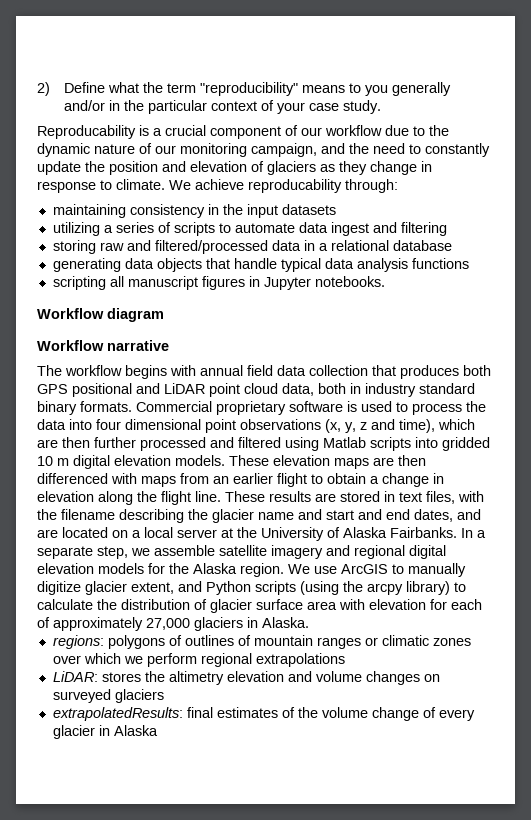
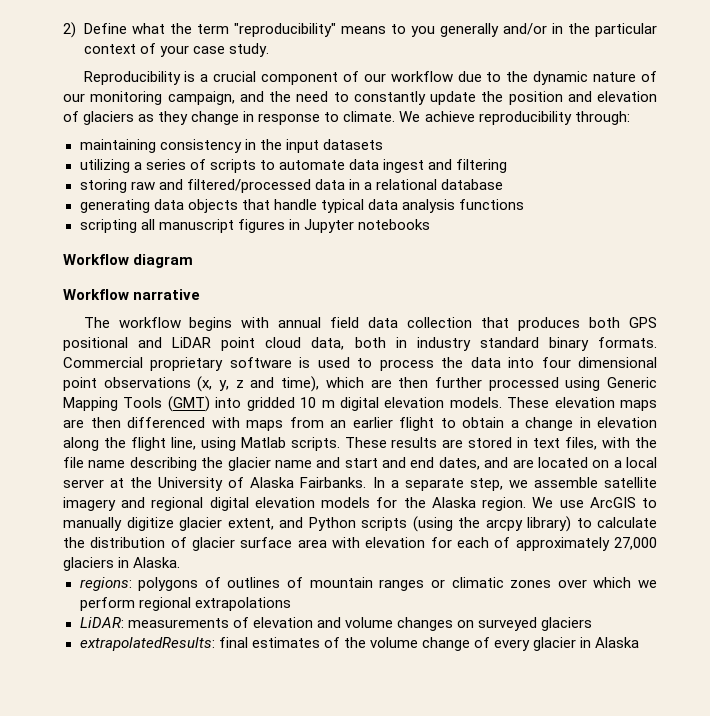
- Reproducability is a crucial component of our workflow due to the dynamic nature of our monitoring campaign, and the need to constantly update the position and elevation of glaciers as they change in response to climate.
+ Reproducibility is a crucial component of our workflow due to the dynamic nature of our monitoring campaign, and the need to constantly update the position and elevation of glaciers as they change in response to climate.
- We achieve reproducability through:
+ We achieve reproducibility through:
- scripting all manuscript figures in Jupyter notebooks.
+ scripting all manuscript figures in Jupyter notebooks
- Commercial proprietary software is used to process the data into four dimensional point observations (x, y, z and time), which are then further processed and filtered using Matlab scripts into gridded 10 m digital elevation models.
+ Commercial proprietary software is used to process the data into four dimensional point observations (x, y, z and time), which are then further processed using Generic Mapping Tools (GMT) into gridded 10 m digital elevation models.
- These elevation maps are then differenced with maps from an earlier flight to obtain a change in elevation along the flight line.
+ These elevation maps are then differenced with maps from an earlier flight to obtain a change in elevation along the flight line, using Matlab scripts.
- These results are stored in text files, with the filename describing the glacier name and start and end dates, and are located on a local server at the University of Alaska Fairbanks.
+ These results are stored in text files, with the file name describing the glacier name and start and end dates, and are located on a local server at the University of Alaska Fairbanks.
- LiDAR: stores the altimetry elevation and volume changes on surveyed glaciers
+ LiDAR: measurements of elevation and volume changes on surveyed glaciers

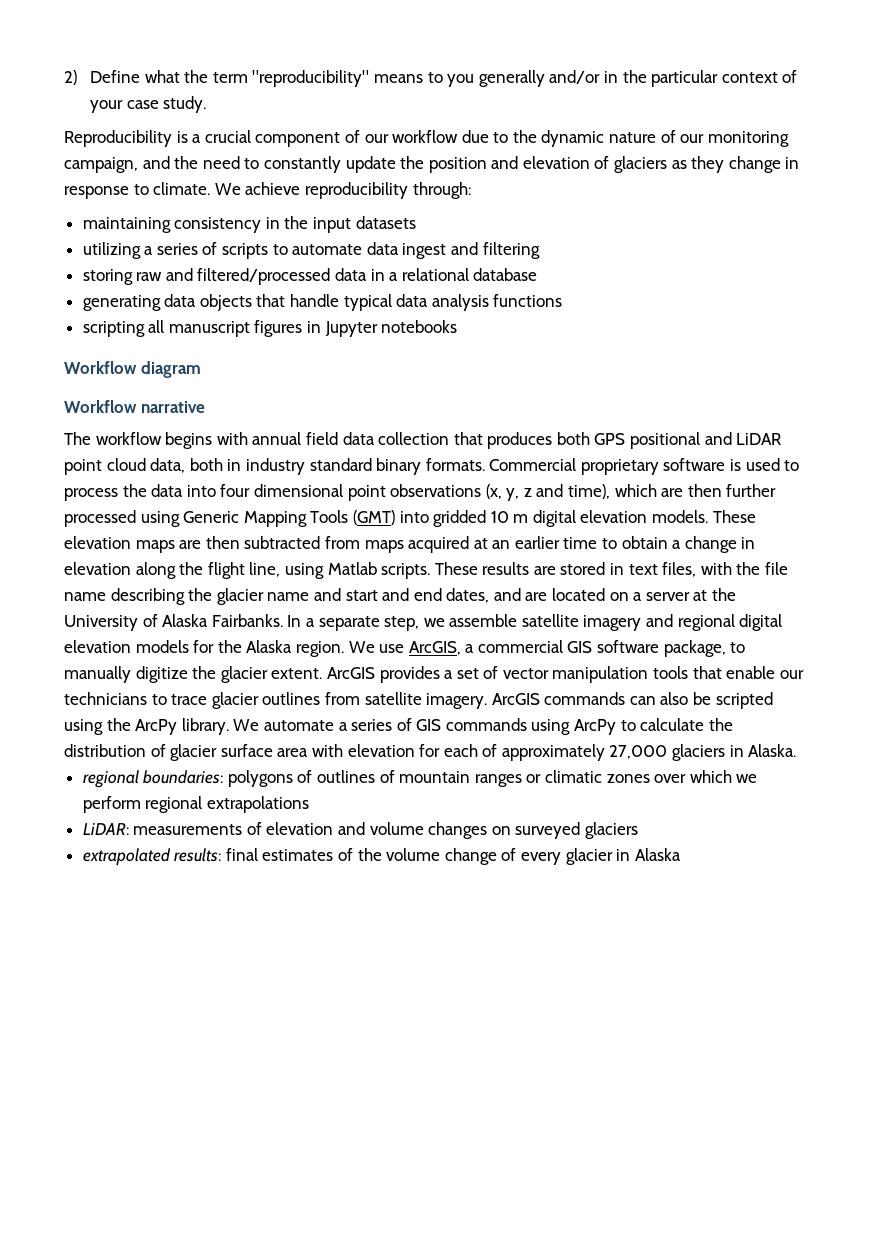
- These elevation maps are then differenced with maps from an earlier flight to obtain a change in elevation along the flight line, using Matlab scripts.
+ These elevation maps are then subtracted from maps acquired at an earlier time to obtain a change in elevation along the flight line, using Matlab scripts.
- These results are stored in text files, with the file name describing the glacier name and start and end dates, and are located on a local server at the University of Alaska Fairbanks.
+ These results are stored in text files, with the file name describing the glacier name and start and end dates, and are located on a server at the University of Alaska Fairbanks.
- We use ArcGIS to manually digitize glacier extent, and Python scripts (using the arcpy library) to calculate the distribution of glacier surface area with elevation for each of approximately 27,000 glaciers in Alaska.
+ We use ArcGIS, a commercial GIS software package, to manually digitize the glacier extent. ArcGIS provides a set of vector manipulation tools that enable our technicians to trace glacier outlines from satellite imagery. ArcGIS commands can also be scripted using the ArcPy library. We automate a series of GIS commands using ArcPy to calculate the distribution of glacier surface area with elevation for each of approximately 27,000 glaciers in Alaska.
- regions: polygons of outlines of mountain ranges or climatic zones over which we perform regional extrapolations
+ regional boundaries: polygons of outlines of mountain ranges or climatic zones over which we perform regional extrapolations
- extrapolatedResults: final estimates of the volume change of every glacier in Alaska
+ extrapolated results: final estimates of the volume change of every glacier in Alaska

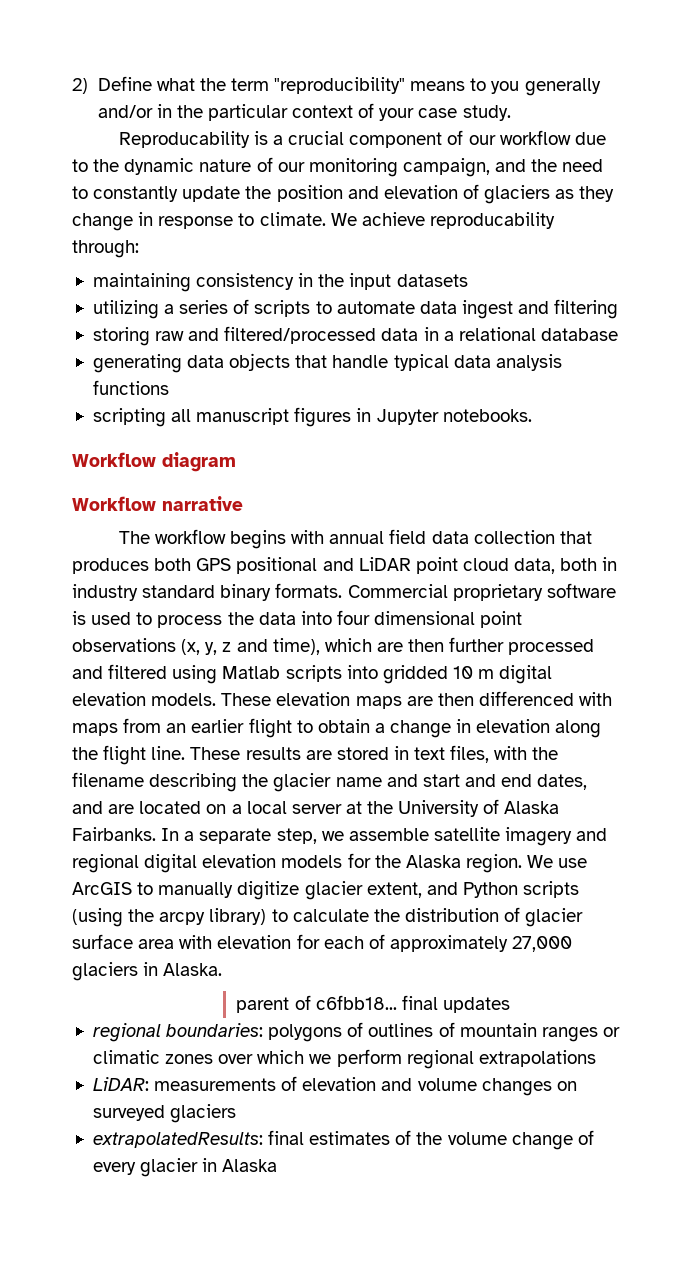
- Reproducibility is a crucial component of our workflow due to the dynamic nature of our monitoring campaign, and the need to constantly update the position and elevation of glaciers as they change in response to climate.
+ Reproducability is a crucial component of our workflow due to the dynamic nature of our monitoring campaign, and the need to constantly update the position and elevation of glaciers as they change in response to climate.
- We achieve reproducibility through:
+ We achieve reproducability through:
- scripting all manuscript figures in Jupyter notebooks
+ scripting all manuscript figures in Jupyter notebooks.
- Commercial proprietary software is used to process the data into four dimensional point observations (x, y, z and time), which are then further processed using Generic Mapping Tools (GMT) into gridded 10 m digital elevation models.
+ Commercial proprietary software is used to process the data into four dimensional point observations (x, y, z and time), which are then further processed and filtered using Matlab scripts into gridded 10 m digital elevation models.
- These elevation maps are then subtracted from maps acquired at an earlier time to obtain a change in elevation along the flight line, using Matlab scripts.
+ These elevation maps are then differenced with maps from an earlier flight to obtain a change in elevation along the flight line.
- These results are stored in text files, with the file name describing the glacier name and start and end dates, and are located on a server at the University of Alaska Fairbanks.
+ These results are stored in text files, with the filename describing the glacier name and start and end dates, and are located on a local server at the University of Alaska Fairbanks.
- We use ArcGIS, a commercial GIS software package, to manually digitize the glacier extent. ArcGIS provides a set of vector manipulation tools that enable our technicians to trace glacier outlines from satellite imagery. ArcGIS commands can also be scripted using the ArcPy library. We automate a series of GIS commands using ArcPy to calculate the distribution of glacier surface area with elevation for each of approximately 27,000 glaciers in Alaska.
+ We use ArcGIS to manually digitize glacier extent, and Python scripts (using the arcpy library) to calculate the distribution of glacier surface area with elevation for each of approximately 27,000 glaciers in Alaska.
+ parent of c6fbb18... final updates
- extrapolated results: final estimates of the volume change of every glacier in Alaska
+ extrapolatedResults: final estimates of the volume change of every glacier in Alaska

